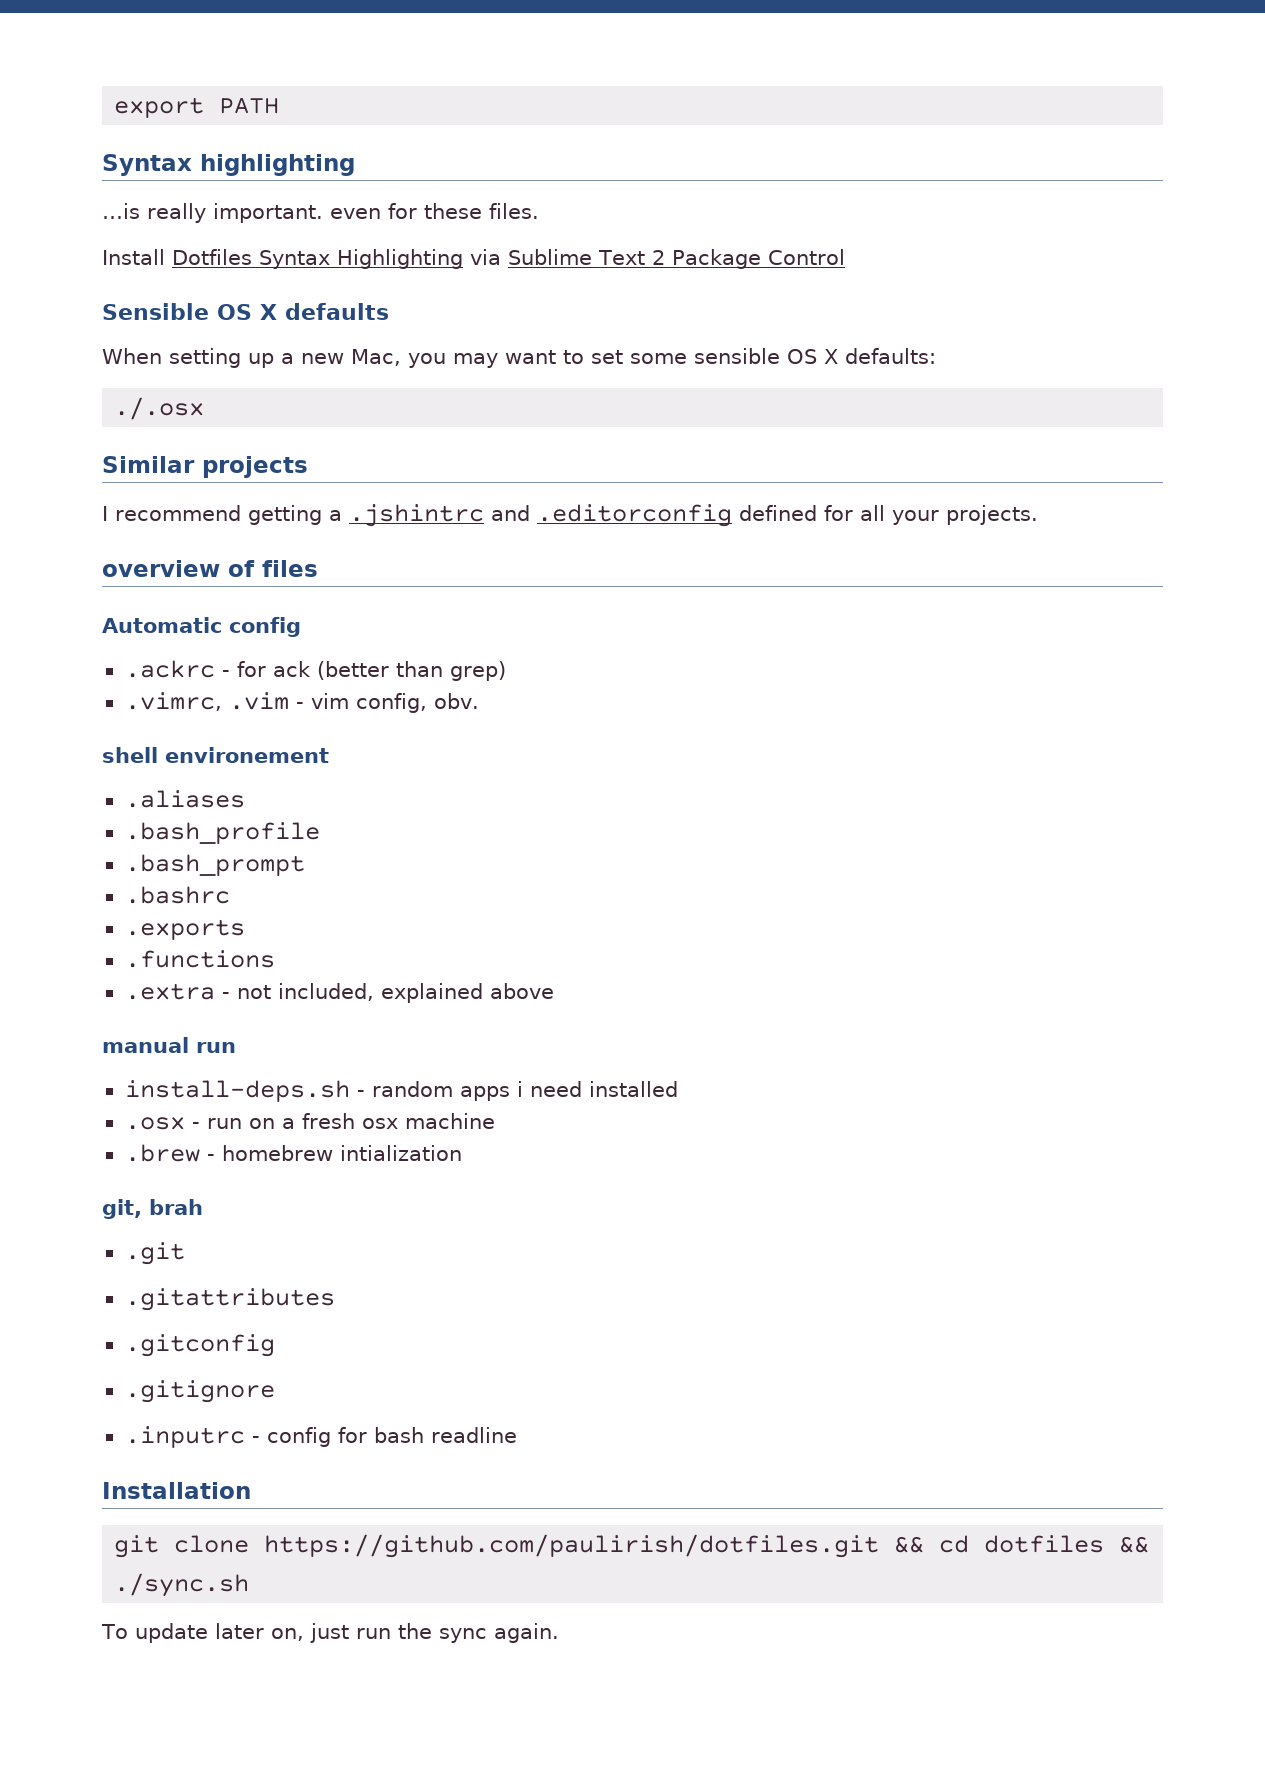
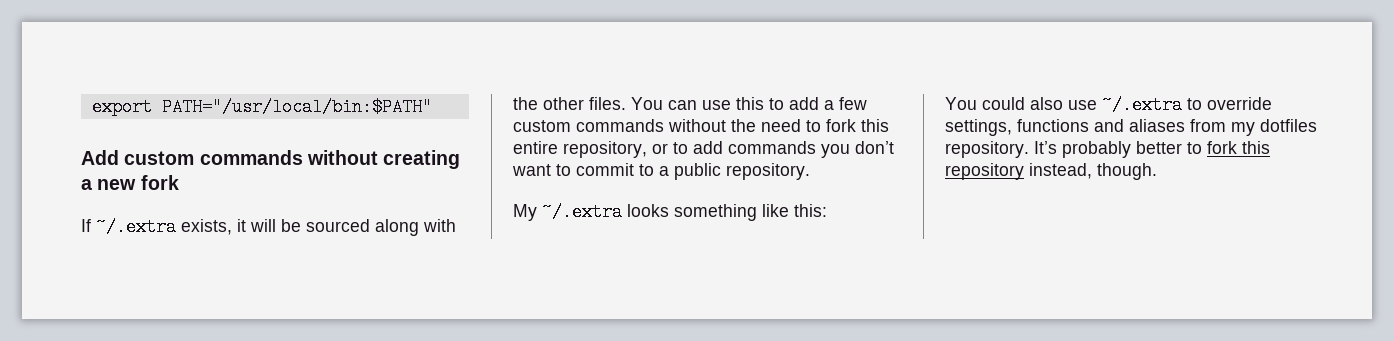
- export PATH
- Syntax highlighting
- …is really important. even for these files.
- Install Dotfiles Syntax Highlighting via Sublime Text 2 Package Control
- Sensible OS X defaults
- When setting up a new Mac, you may want to set some sensible OS X defaults:
- ./.osx
- Similar projects
- I recommend getting a .jshintrc and .editorconfig defined for all your projects.
- overview of files
- Automatic config
- .ackrc - for ack (better than grep)
- .vimrc, .vim - vim config, obv.
- shell environement
- .aliases
- .bash_profile
- .bash_prompt
- .bashrc
- .exports
- .functions
- .extra - not included, explained above
- manual run
- install-deps.sh - random apps i need installed
- .osx - run on a fresh osx machine
- .brew - homebrew intialization
- git, brah
- .git
- .gitattributes
- .gitconfig
- .gitignore
- .inputrc - config for bash readline
- Installation
- git clone https://github.com/paulirish/dotfiles.git && cd dotfiles && ./sync.sh
- To update later on, just run the sync again.
+ export PATH="/usr/local/bin:$PATH"
+ Add custom commands without creating a new fork
+ If ~/.extra exists, it will be sourced along with the other files. You can use this to add a few custom commands without the need to fork this entire repository, or to add commands you don’t want to commit to a public repository.
+ My ~/.extra looks something like this:
+ You could also use ~/.extra to override settings, functions and aliases from my dotfiles repository. It’s probably better to fork this repository instead, though.

